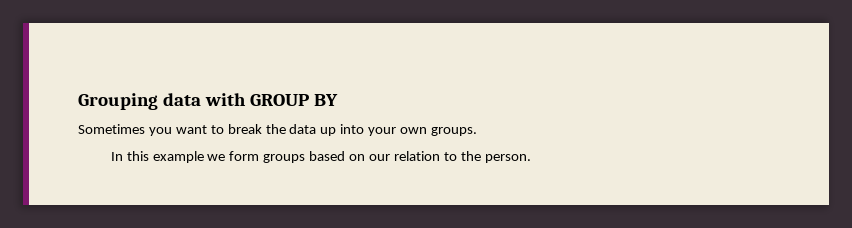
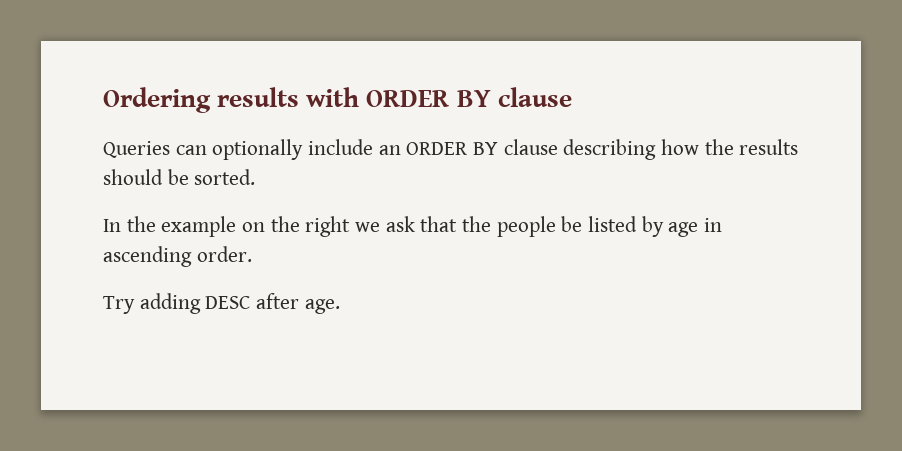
- Grouping data with GROUP BY
- Sometimes you want to break the data up into your own groups.
- In this example we form groups based on our relation to the person.
+ Ordering results with ORDER BY clause
+ Queries can optionally include an ORDER BY clause describing how the results should be sorted.
+ In the example on the right we ask that the people be listed by age in ascending order.
+ Try adding DESC after age.

